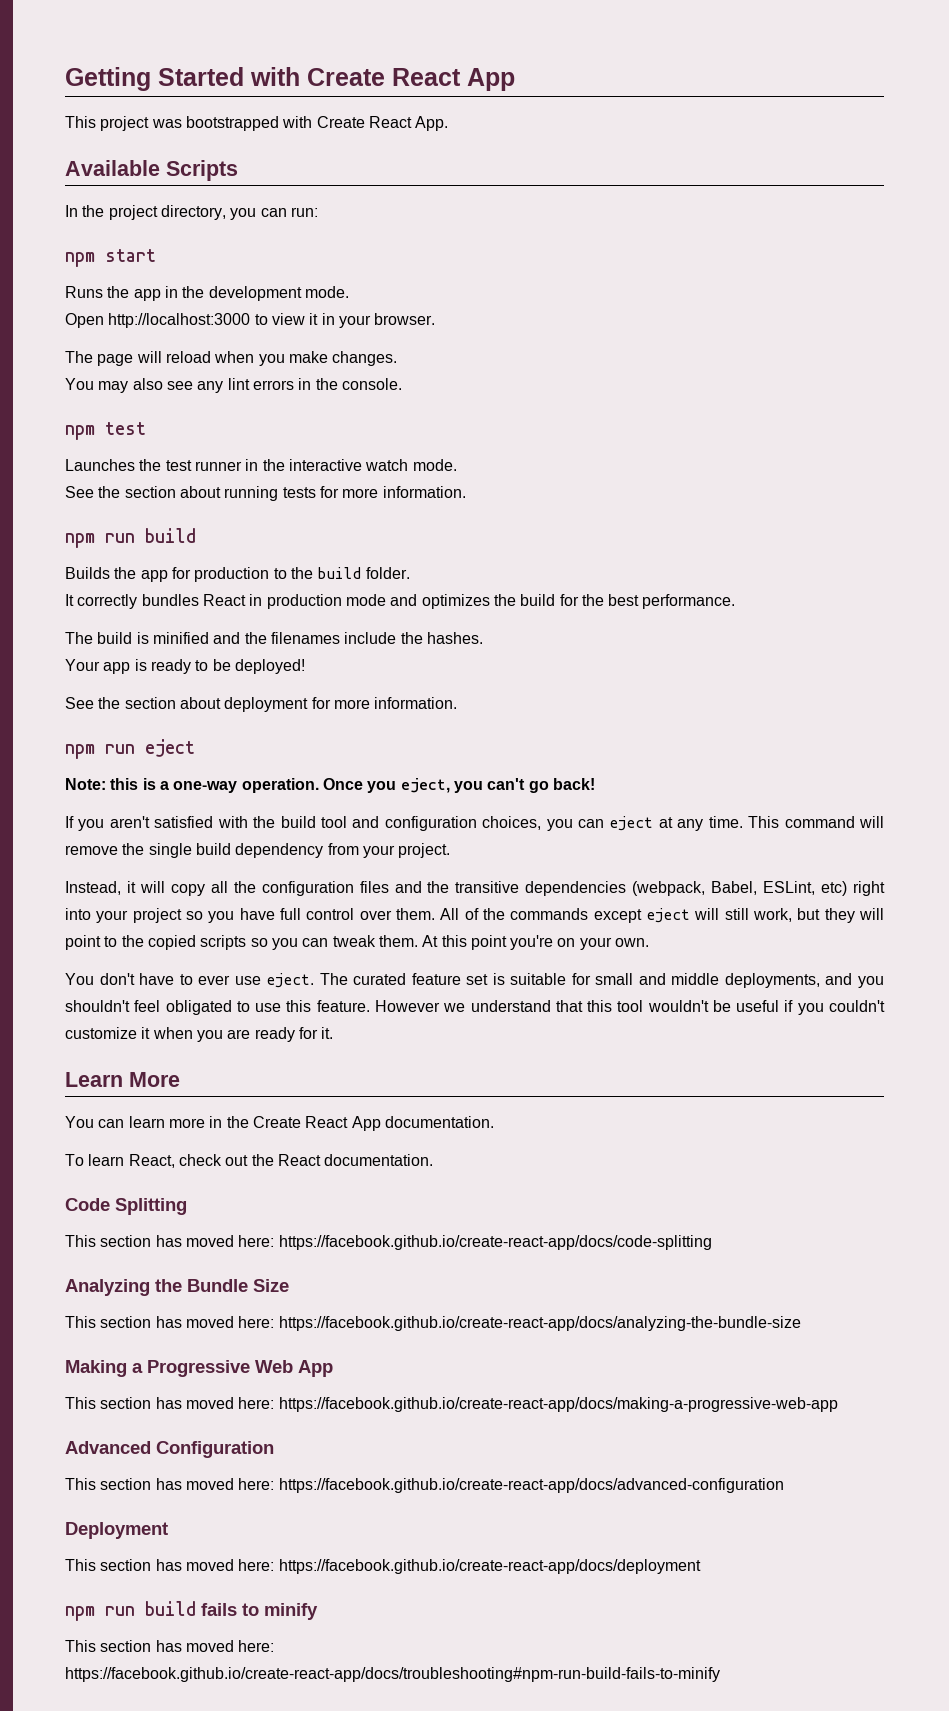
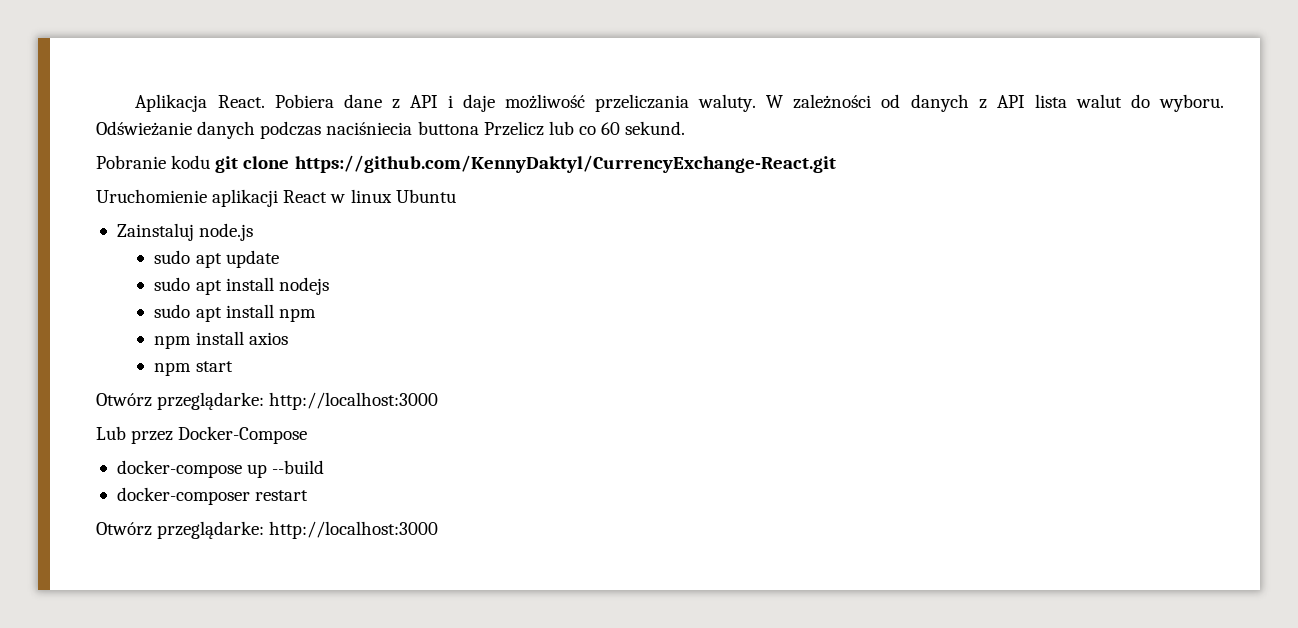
- Getting Started with Create React App
- This project was bootstrapped with Create React App.
- Available Scripts
- In the project directory, you can run:
+ Aplikacja React. Pobiera dane z API i daje możliwość przeliczania waluty. W zależności od danych z API lista walut do wyboru. Odświeżanie danych podczas naciśniecia buttona Przelicz lub co 60 sekund.
+ Pobranie kodu git clone https://github.com/KennyDaktyl/CurrencyExchange-React.git
+ Uruchomienie aplikacji React w linux Ubuntu
+ Zainstaluj node.js
+ sudo apt update
+ sudo apt install nodejs
+ sudo apt install npm
+ npm install axios
  npm start
- Runs the app in the development mode.
- Open http://localhost:3000 to view it in your browser.
- The page will reload when you make changes.
- You may also see any lint errors in the console.
- npm test
- Launches the test runner in the interactive watch mode.
- See the section about running tests for more information.
- npm run build
- Builds the app for production to the build folder.
- It correctly bundles React in production mode and optimizes the build for the best performance.
- The build is minified and the filenames include the hashes.
- Your app is ready to be deployed!
- See the section about deployment for more information.
- npm run eject
- Note: this is a one-way operation. Once you eject, you can't go back!
- If you aren't satisfied with the build tool and configuration choices, you can eject at any time. This command will remove the single build dependency from your project.
- Instead, it will copy all the configuration files and the transitive dependencies (webpack, Babel, ESLint, etc) right into your project so you have full control over them. All of the commands except eject will still work, but they will point to the copied scripts so you can tweak them. At this point you're on your own.
- You don't have to ever use eject. The curated feature set is suitable for small and middle deployments, and you shouldn't feel obligated to use this feature. However we understand that this tool wouldn't be useful if you couldn't customize it when you are ready for it.
- Learn More
- You can learn more in the Create React App documentation.
- To learn React, check out the React documentation.
- Code Splitting
- This section has moved here: https://facebook.github.io/create-react-app/docs/code-splitting
- Analyzing the Bundle Size
- This section has moved here: https://facebook.github.io/create-react-app/docs/analyzing-the-bundle-size
- Making a Progressive Web App
- This section has moved here: https://facebook.github.io/create-react-app/docs/making-a-progressive-web-app
- Advanced Configuration
- This section has moved here: https://facebook.github.io/create-react-app/docs/advanced-configuration
- Deployment
- This section has moved here: https://facebook.github.io/create-react-app/docs/deployment
- npm run build fails to minify
- This section has moved here: https://facebook.github.io/create-react-app/docs/troubleshooting#npm-run-build-fails-to-minify
+ Otwórz przeglądarke: http://localhost:3000
+ Lub przez Docker-Compose
+ docker-compose up --build
+ docker-composer restart
+ Otwórz przeglądarke: http://localhost:3000

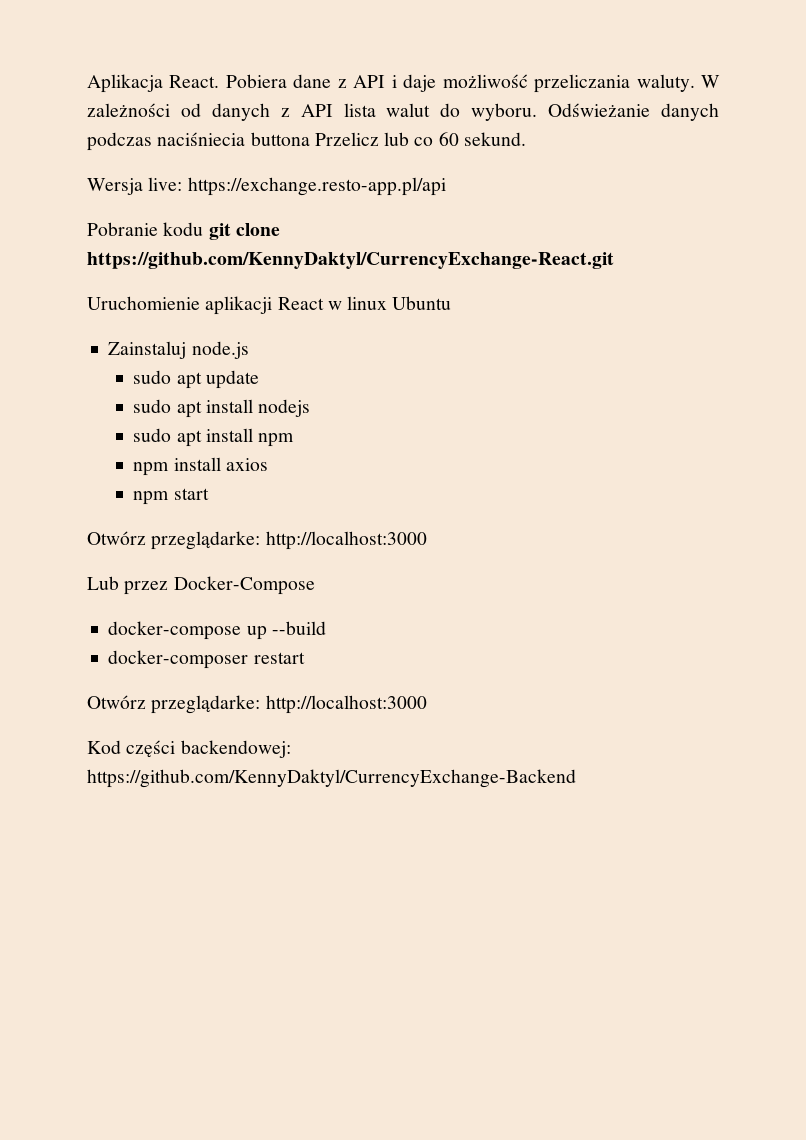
+ Wersja live: https://exchange.resto-app.pl/api
+ Kod części backendowej: https://github.com/KennyDaktyl/CurrencyExchange-Backend

